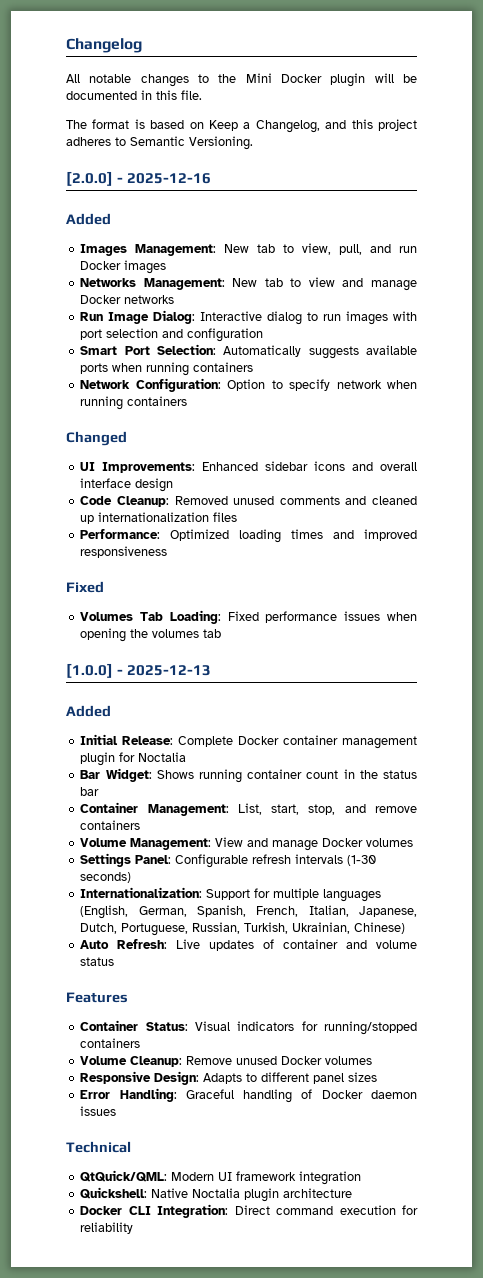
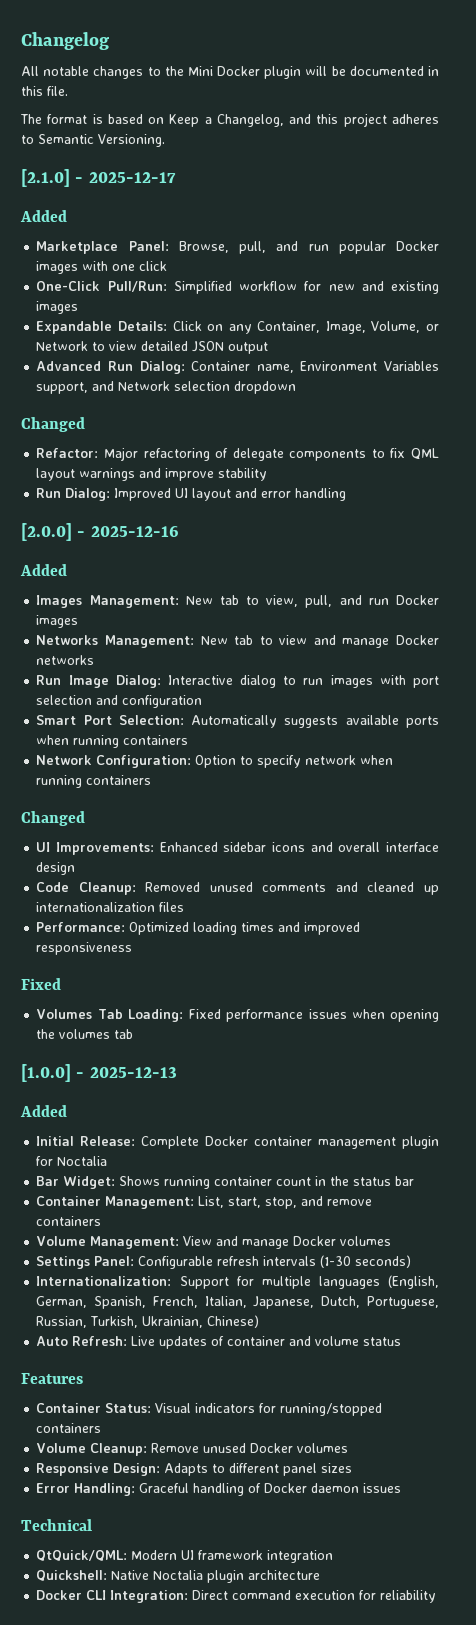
+ [2.1.0] - 2025-12-17
+ Added
+ Marketplace Panel: Browse, pull, and run popular Docker images with one click
+ One-Click Pull/Run: Simplified workflow for new and existing images
+ Expandable Details: Click on any Container, Image, Volume, or Network to view detailed JSON output
+ Advanced Run Dialog: Container name, Environment Variables support, and Network selection dropdown
+ Changed
+ Refactor: Major refactoring of delegate components to fix QML layout warnings and improve stability
+ Run Dialog: Improved UI layout and error handling

